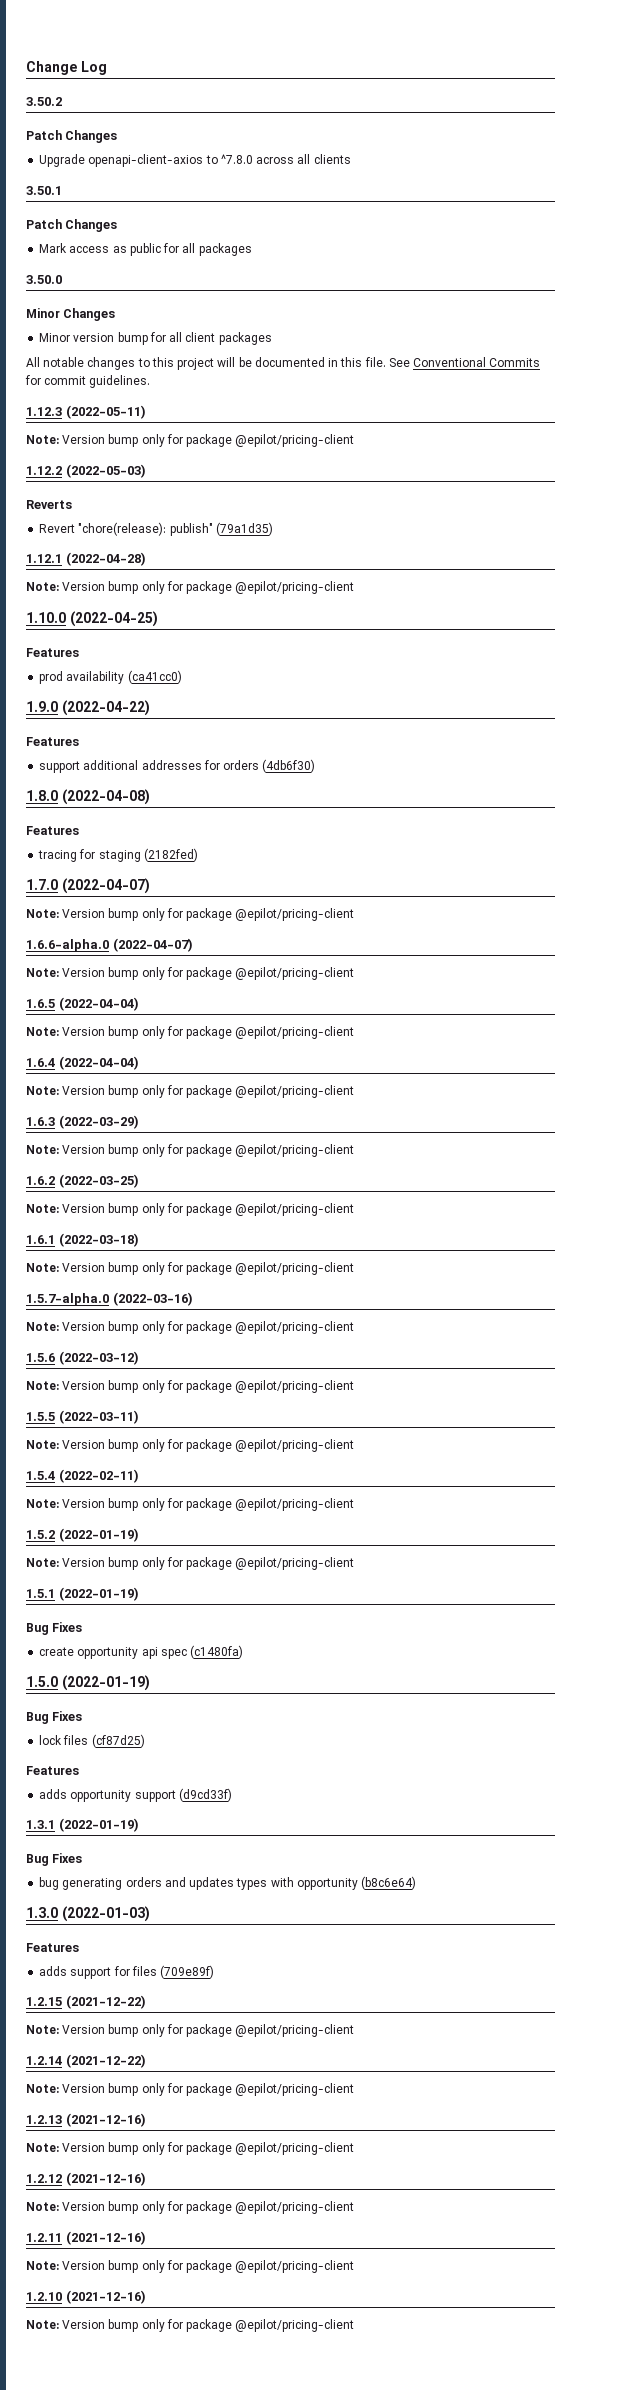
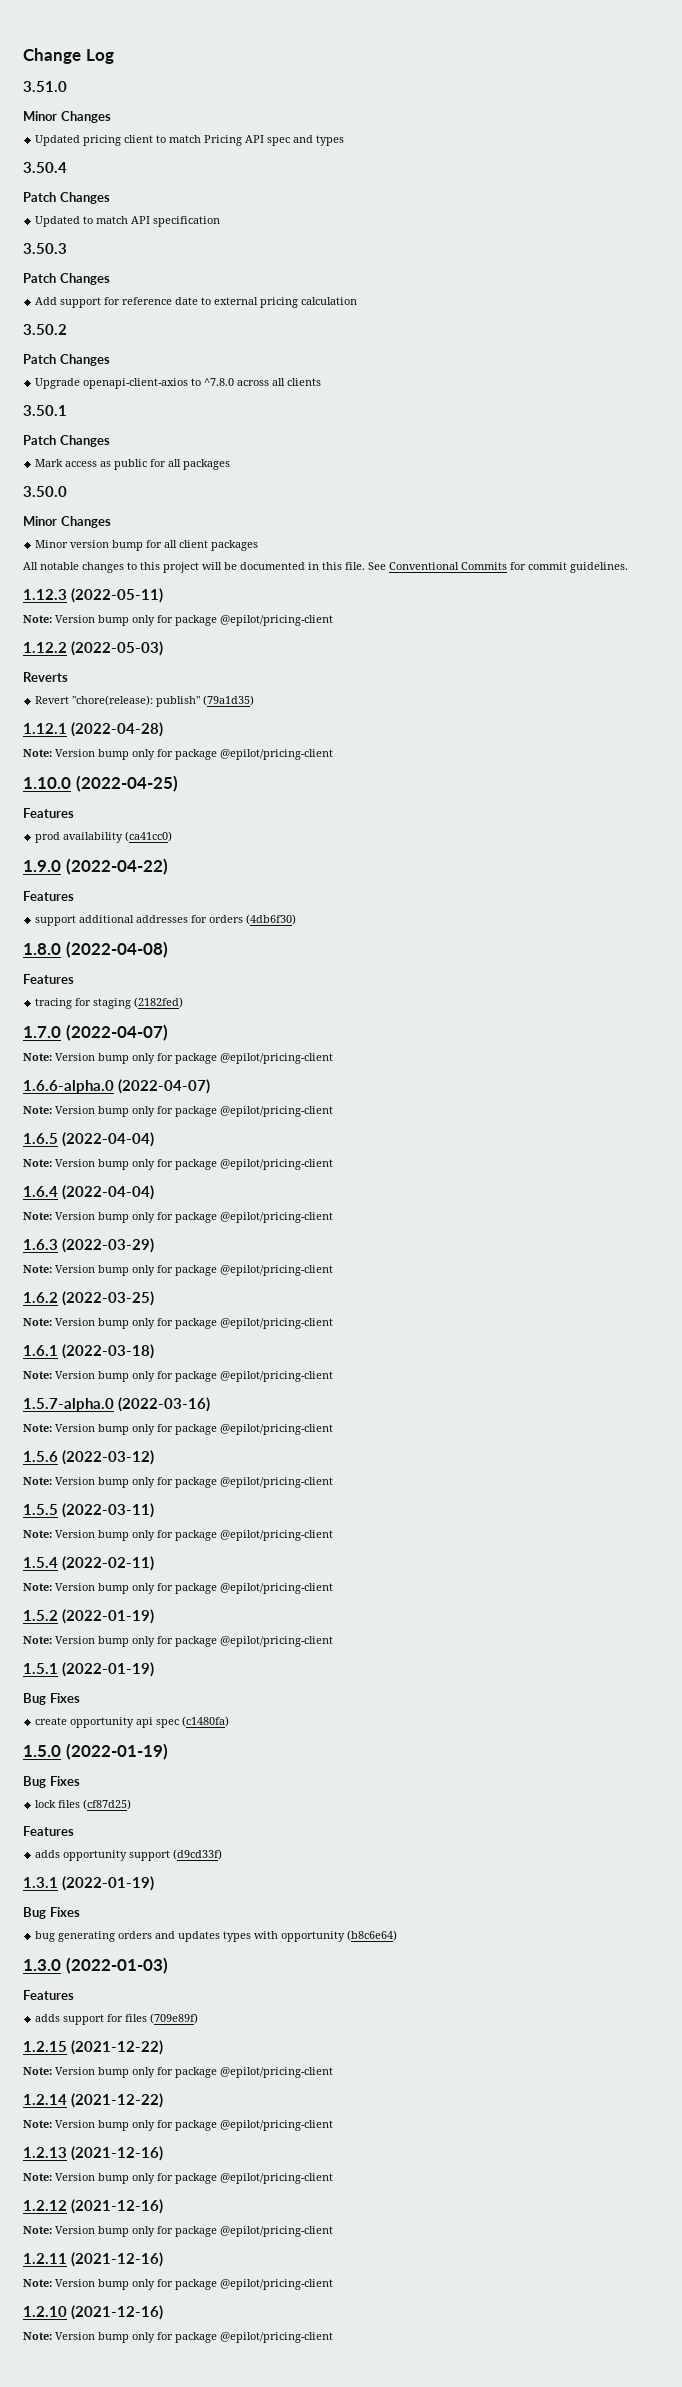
+ 3.51.0
+ Minor Changes
+ Updated pricing client to match Pricing API spec and types
+ 3.50.4
+ Patch Changes
+ Updated to match API specification
+ 3.50.3
+ Patch Changes
+ Add support for reference date to external pricing calculation

